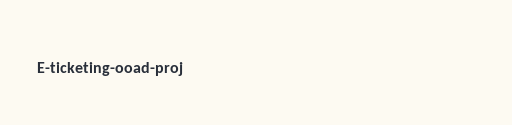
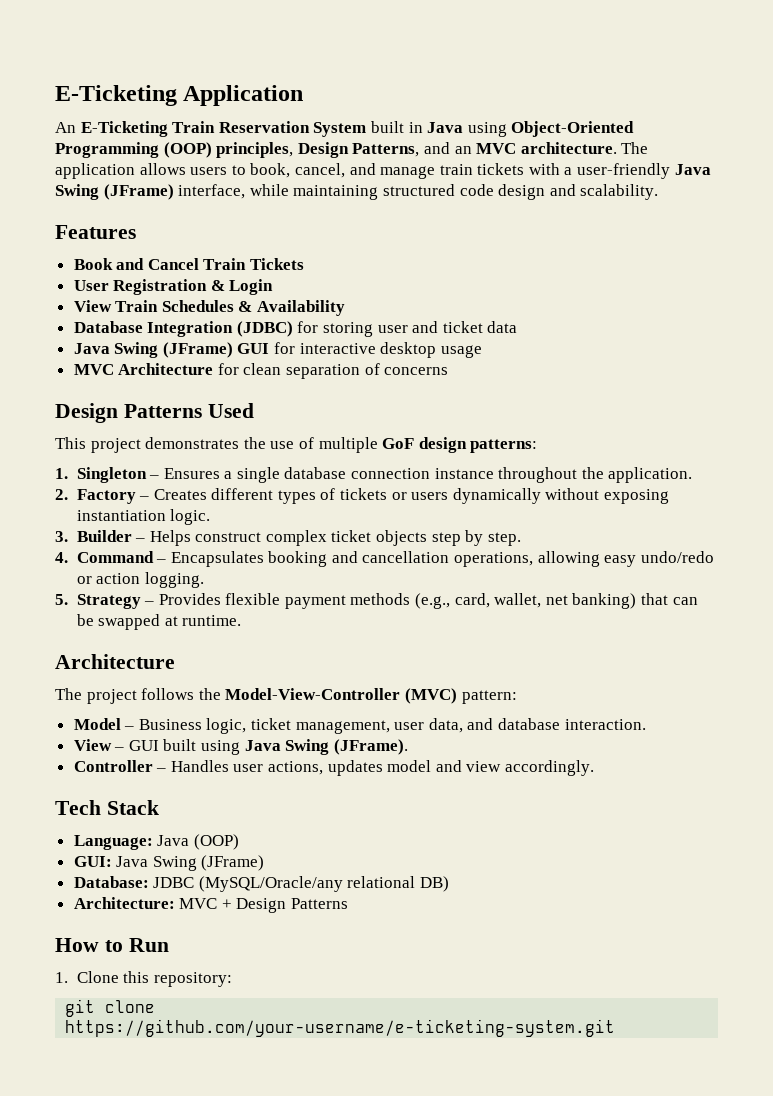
- E-ticketing-ooad-proj
+ E-Ticketing Application
+ An E-Ticketing Train Reservation System built in Java using Object-Oriented Programming (OOP) principles, Design Patterns, and an MVC architecture. The application allows users to book, cancel, and manage train tickets with a user-friendly Java Swing (JFrame) interface, while maintaining structured code design and scalability.
+ Features
+ Book and Cancel Train Tickets
+ User Registration & Login
+ View Train Schedules & Availability
+ Database Integration (JDBC) for storing user and ticket data
+ Java Swing (JFrame) GUI for interactive desktop usage
+ MVC Architecture for clean separation of concerns
+ Design Patterns Used
+ This project demonstrates the use of multiple GoF design patterns:
+ 1. Singleton – Ensures a single database connection instance throughout the application.
+ 2. Factory – Creates different types of tickets or users dynamically without exposing instantiation logic.
+ 3. Builder – Helps construct complex ticket objects step by step.
+ 4. Command – Encapsulates booking and cancellation operations, allowing easy undo/redo or action logging.
+ 5. Strategy – Provides flexible payment methods (e.g., card, wallet, net banking) that can be swapped at runtime.
+ Architecture
+ The project follows the Model-View-Controller (MVC) pattern:
+ Model – Business logic, ticket management, user data, and database interaction.
+ View – GUI built using Java Swing (JFrame).
+ Controller – Handles user actions, updates model and view accordingly.
+ Tech Stack
+ Language: Java (OOP)
+ GUI: Java Swing (JFrame)
+ Database: JDBC (MySQL/Oracle/any relational DB)
+ Architecture: MVC + Design Patterns
+ How to Run
+ 1. Clone this repository:
+ git clone https://github.com/your-username/e-ticketing-system.git

